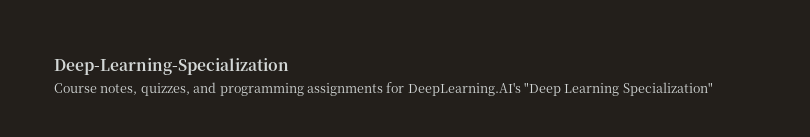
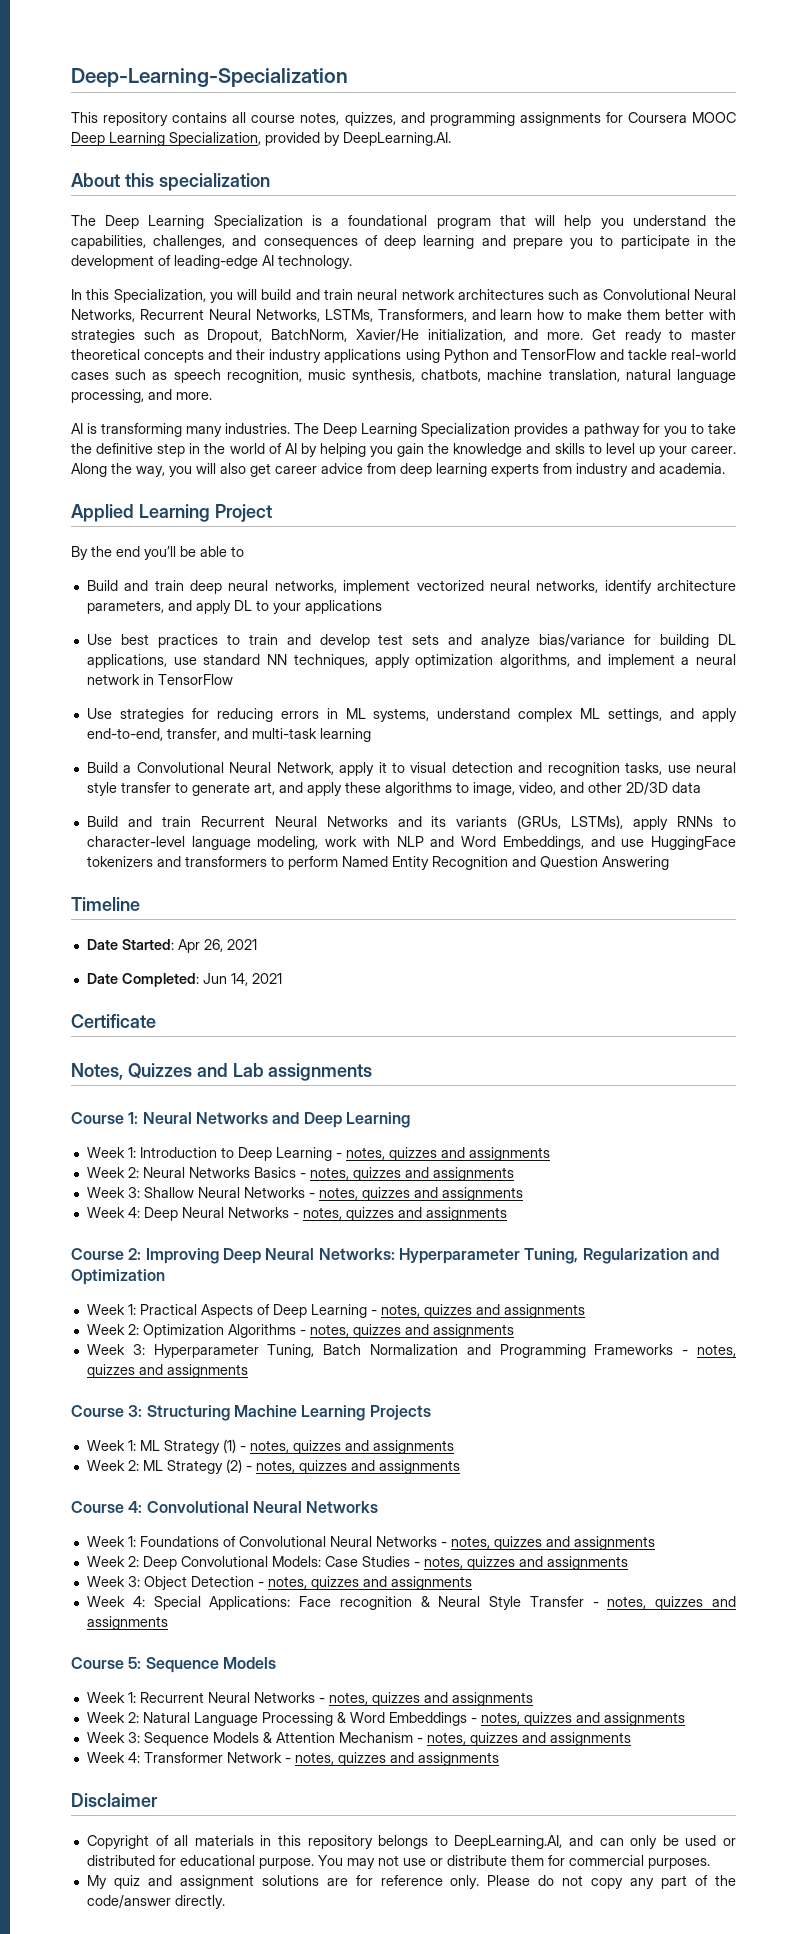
- Course notes, quizzes, and programming assignments for DeepLearning.AI's "Deep Learning Specialization"
+ This repository contains all course notes, quizzes, and programming assignments for Coursera MOOC Deep Learning Specialization, provided by DeepLearning.AI.
+ About this specialization
+ The Deep Learning Specialization is a foundational program that will help you understand the capabilities, challenges, and consequences of deep learning and prepare you to participate in the development of leading-edge AI technology.
+ In this Specialization, you will build and train neural network architectures such as Convolutional Neural Networks, Recurrent Neural Networks, LSTMs, Transformers, and learn how to make them better with strategies such as Dropout, BatchNorm, Xavier/He initialization, and more. Get ready to master theoretical concepts and their industry applications using Python and TensorFlow and tackle real-world cases such as speech recognition, music synthesis, chatbots, machine translation, natural language processing, and more.
+ AI is transforming many industries. The Deep Learning Specialization provides a pathway for you to take the definitive step in the world of AI by helping you gain the knowledge and skills to level up your career. Along the way, you will also get career advice from deep learning experts from industry and academia.
+ Applied Learning Project
+ By the end you’ll be able to
+ Build and train deep neural networks, implement vectorized neural networks, identify architecture parameters, and apply DL to your applications
+ Use best practices to train and develop test sets and analyze bias/variance for building DL applications, use standard NN techniques, apply optimization algorithms, and implement a neural network in TensorFlow
+ Use strategies for reducing errors in ML systems, understand complex ML settings, and apply end-to-end, transfer, and multi-task learning
+ Build a Convolutional Neural Network, apply it to visual detection and recognition tasks, use neural style transfer to generate art, and apply these algorithms to image, video, and other 2D/3D data
+ Build and train Recurrent Neural Networks and its variants (GRUs, LSTMs), apply RNNs to character-level language modeling, work with NLP and Word Embeddings, and use HuggingFace tokenizers and transformers to perform Named Entity Recognition and Question Answering
+ Timeline
+ Date Started: Apr 26, 2021
+ Date Completed: Jun 14, 2021
+ Certificate
+ Notes, Quizzes and Lab assignments
+ Course 1: Neural Networks and Deep Learning
+ Week 1: Introduction to Deep Learning - notes, quizzes and assignments
+ Week 2: Neural Networks Basics - notes, quizzes and assignments
+ Week 3: Shallow Neural Networks - notes, quizzes and assignments
+ Week 4: Deep Neural Networks - notes, quizzes and assignments
+ Course 2: Improving Deep Neural Networks: Hyperparameter Tuning, Regularization and Optimization
+ Week 1: Practical Aspects of Deep Learning - notes, quizzes and assignments
+ Week 2: Optimization Algorithms - notes, quizzes and assignments
+ Week 3: Hyperparameter Tuning, Batch Normalization and Programming Frameworks - notes, quizzes and assignments
+ Course 3: Structuring Machine Learning Projects
+ Week 1: ML Strategy (1) - notes, quizzes and assignments
+ Week 2: ML Strategy (2) - notes, quizzes and assignments
+ Course 4: Convolutional Neural Networks
+ Week 1: Foundations of Convolutional Neural Networks - notes, quizzes and assignments
+ Week 2: Deep Convolutional Models: Case Studies - notes, quizzes and assignments
+ Week 3: Object Detection - notes, quizzes and assignments
+ Week 4: Special Applications: Face recognition & Neural Style Transfer - notes, quizzes and assignments
+ Course 5: Sequence Models
+ Week 1: Recurrent Neural Networks - notes, quizzes and assignments
+ Week 2: Natural Language Processing & Word Embeddings - notes, quizzes and assignments
+ Week 3: Sequence Models & Attention Mechanism - notes, quizzes and assignments
+ Week 4: Transformer Network - notes, quizzes and assignments
+ Disclaimer
+ Copyright of all materials in this repository belongs to DeepLearning.AI, and can only be used or distributed for educational purpose. You may not use or distribute them for commercial purposes.
+ My quiz and assignment solutions are for reference only. Please do not copy any part of the code/answer directly.

